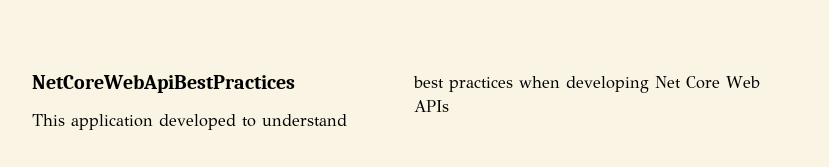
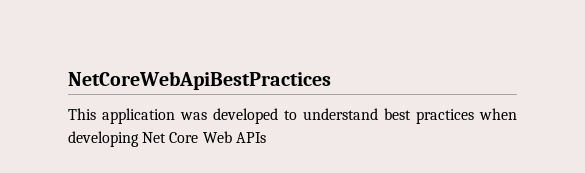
- This application developed to understand best practices when developing Net Core Web APIs
+ This application was developed to understand best practices when developing Net Core Web APIs

